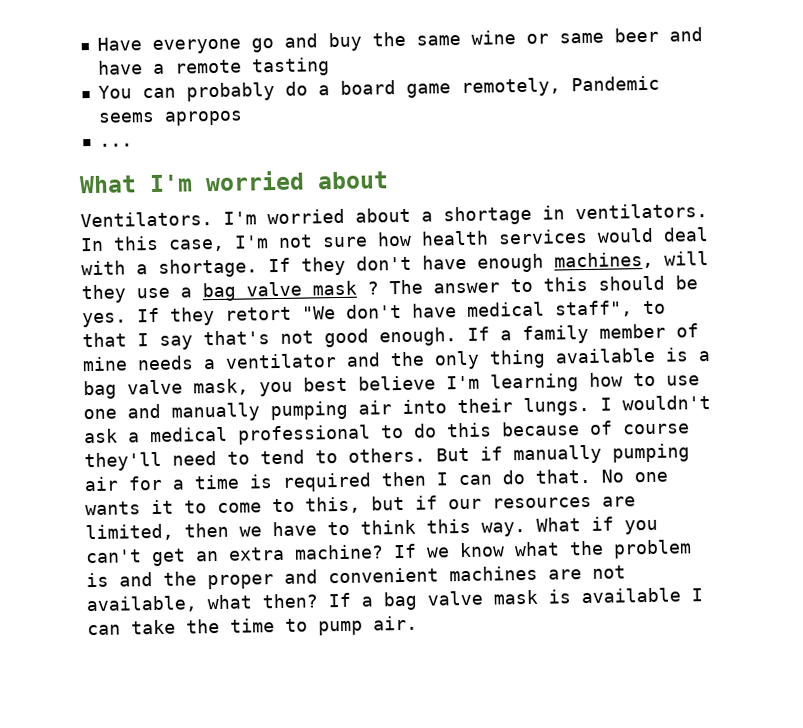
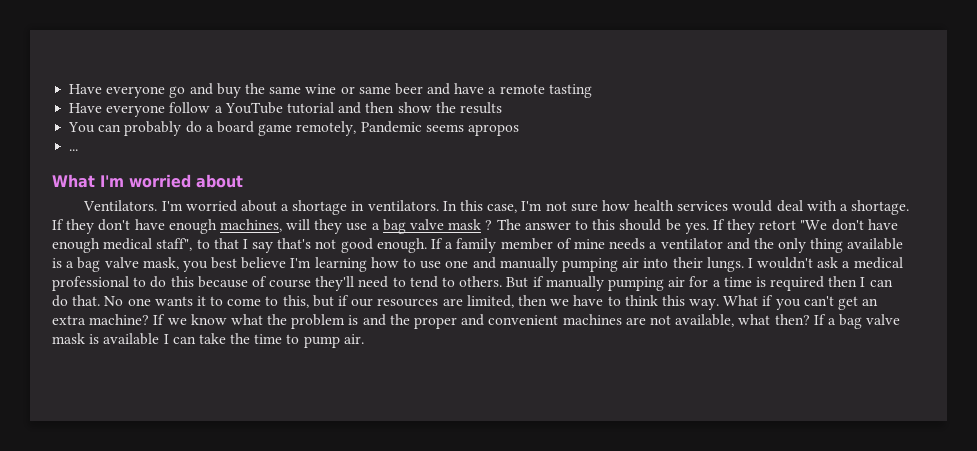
+ Have everyone follow a YouTube tutorial and then show the results
- If they retort "We don't have medical staff", to that I say that's not good enough.
+ If they retort "We don't have enough medical staff", to that I say that's not good enough.

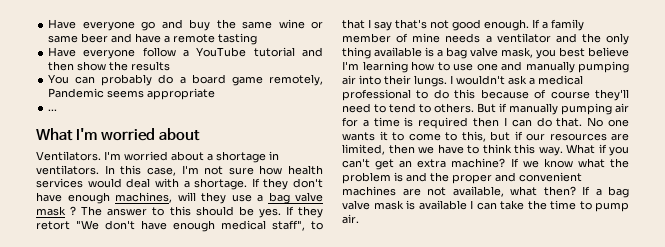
- You can probably do a board game remotely, Pandemic seems apropos
+ You can probably do a board game remotely, Pandemic seems appropriate

